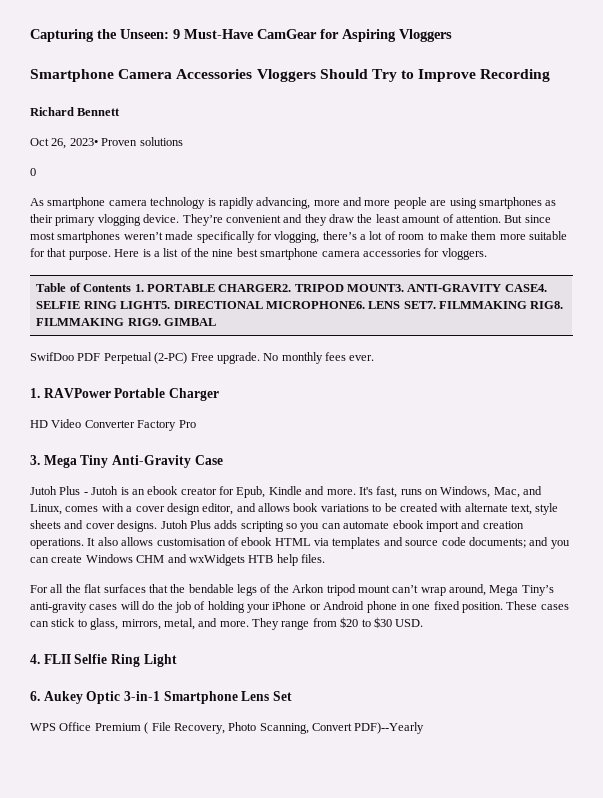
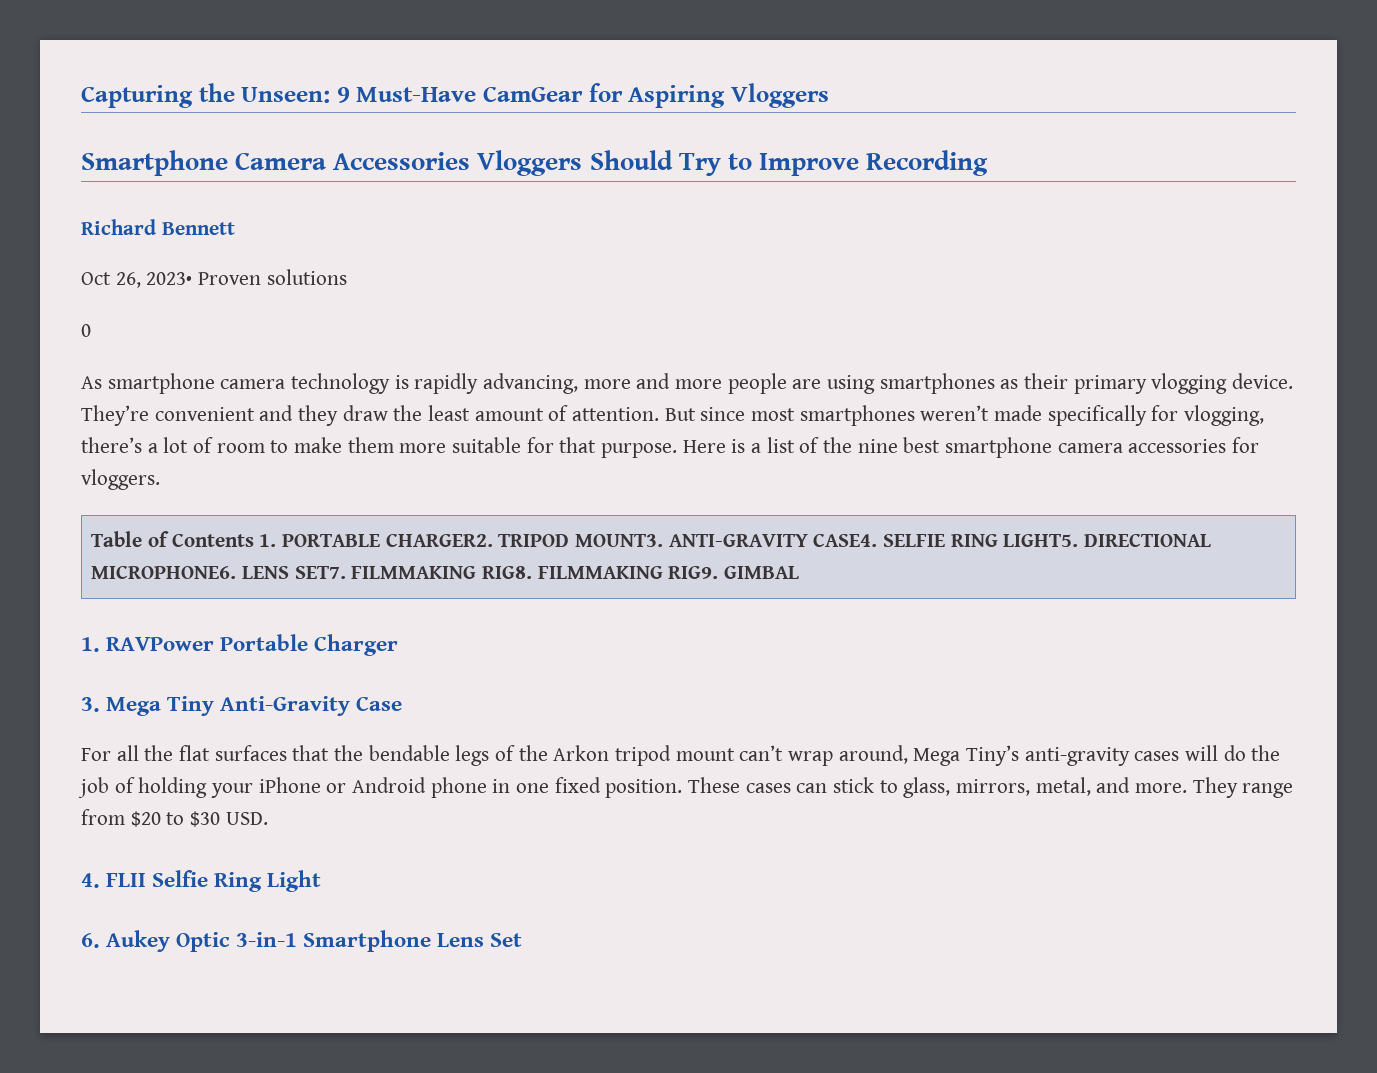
- SwifDoo PDF Perpetual (2-PC) Free upgrade. No monthly fees ever.
- HD Video Converter Factory Pro
- Jutoh Plus - Jutoh is an ebook creator for Epub, Kindle and more. It's fast, runs on Windows, Mac, and Linux, comes with a cover design editor, and allows book variations to be created with alternate text, style sheets and cover designs. Jutoh Plus adds scripting so you can automate ebook import and creation operations. It also allows customisation of ebook HTML via templates and source code documents; and you can create Windows CHM and wxWidgets HTB help files.
- WPS Office Premium ( File Recovery, Photo Scanning, Convert PDF)--Yearly

